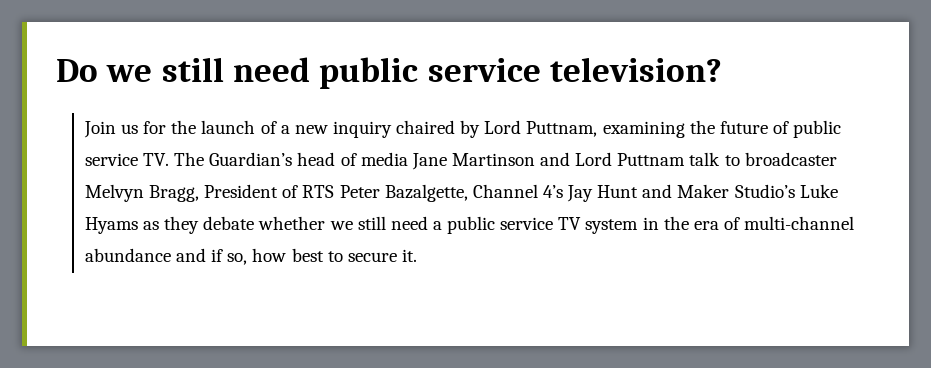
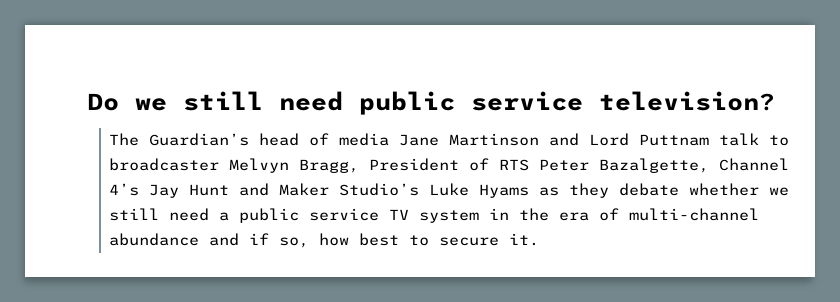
- Join us for the launch of a new inquiry chaired by Lord Puttnam, examining the future of public service TV. The Guardian’s head of media Jane Martinson and Lord Puttnam talk to broadcaster Melvyn Bragg, President of RTS Peter Bazalgette, Channel 4’s Jay Hunt and Maker Studio’s Luke Hyams as they debate whether we still need a public service TV system in the era of multi-channel abundance and if so, how best to secure it.
+ The Guardian’s head of media Jane Martinson and Lord Puttnam talk to broadcaster Melvyn Bragg, President of RTS Peter Bazalgette, Channel 4’s Jay Hunt and Maker Studio’s Luke Hyams as they debate whether we still need a public service TV system in the era of multi-channel abundance and if so, how best to secure it.

